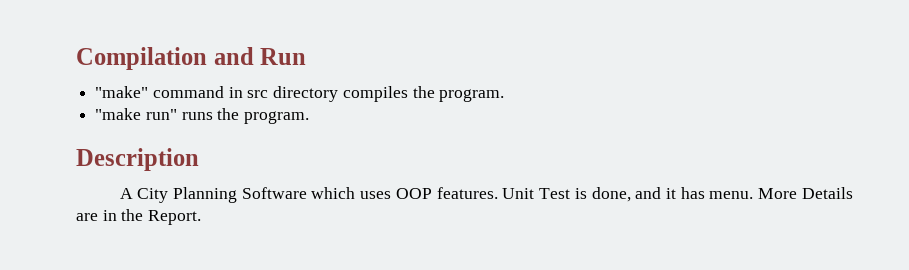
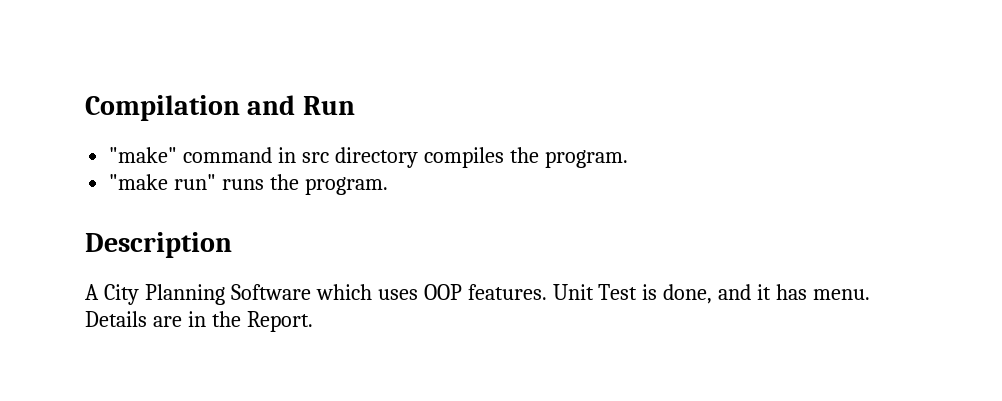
- More Details are in the Report.
+ Details are in the Report.

